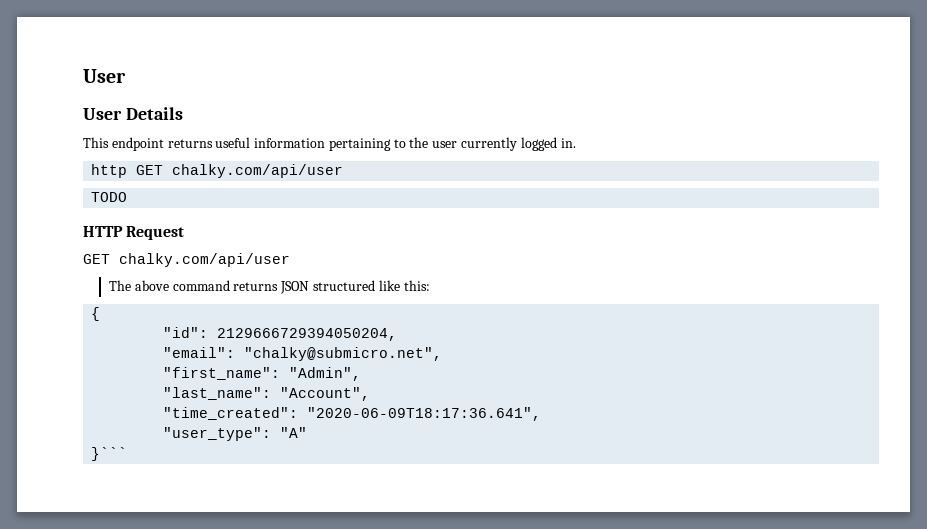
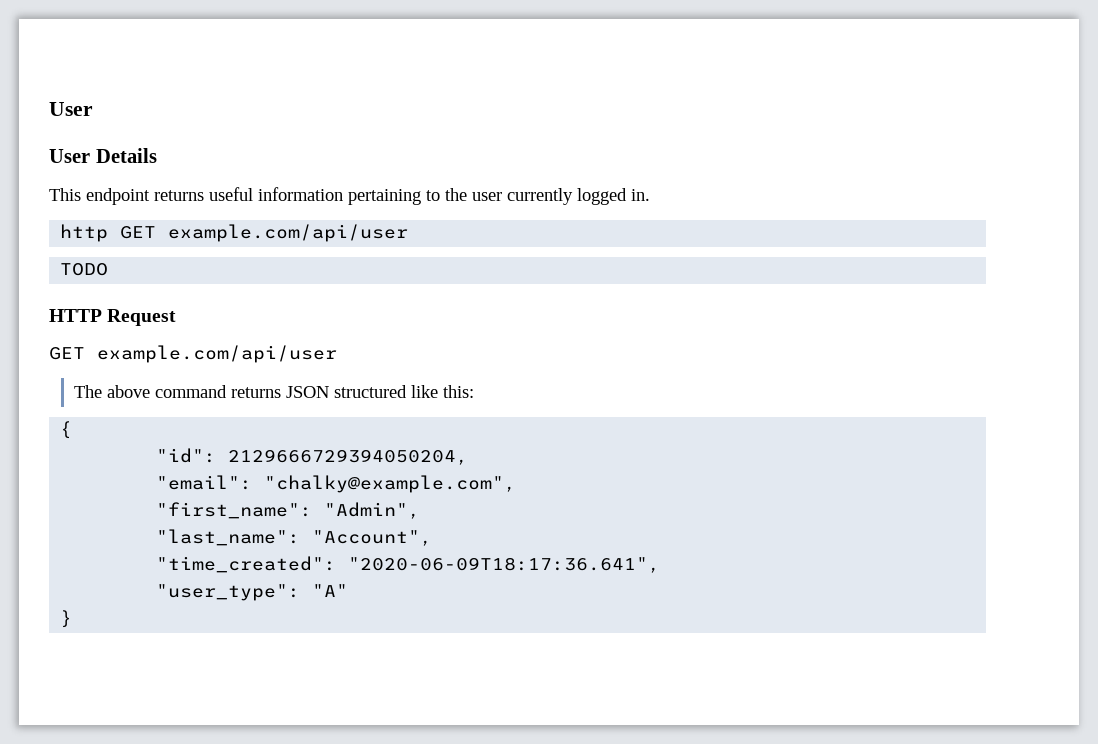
- http GET chalky.com/api/user
+ http GET example.com/api/user
  HTTP Request
- GET chalky.com/api/user
+ GET example.com/api/user
- "email": "chalky@submicro.net",
+ "email": "chalky@example.com",
- }```
+ }

